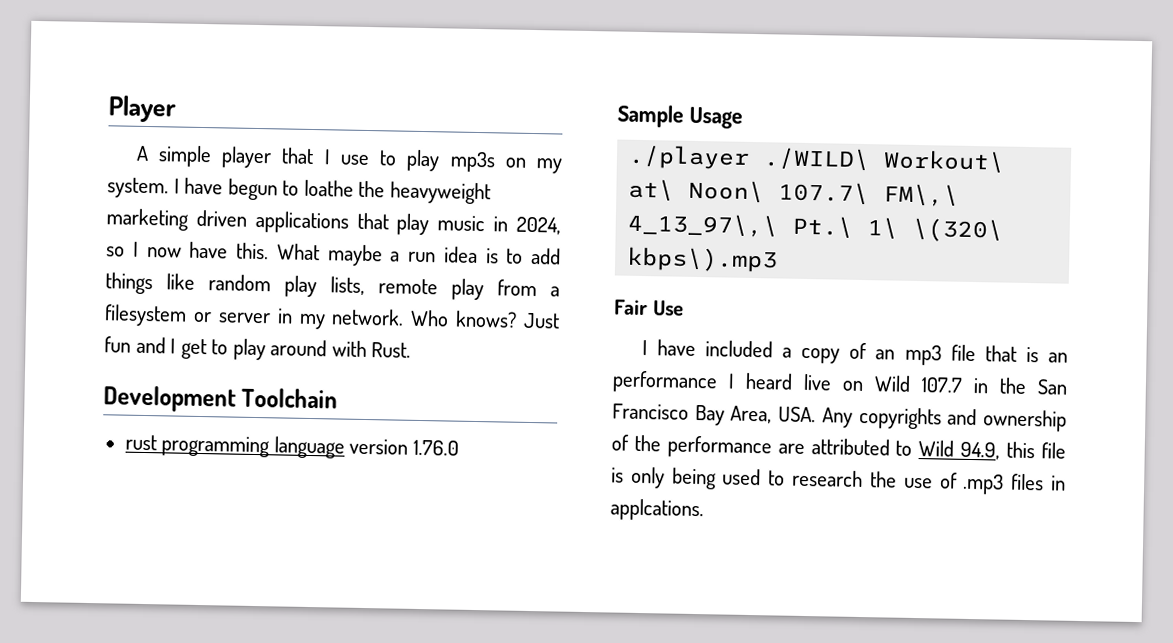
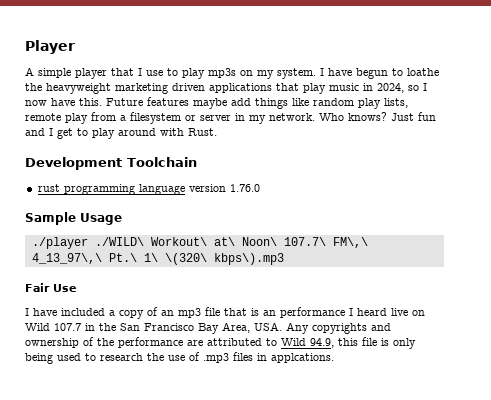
- What maybe a run idea is to add things like random play lists, remote play from a filesystem or server in my network.
+ Future features maybe add things like random play lists, remote play from a filesystem or server in my network.

